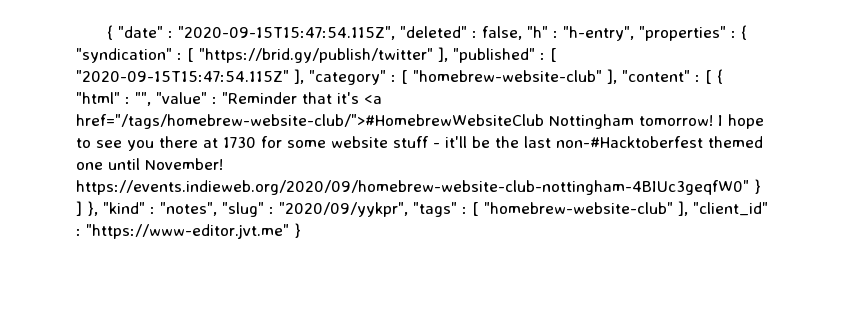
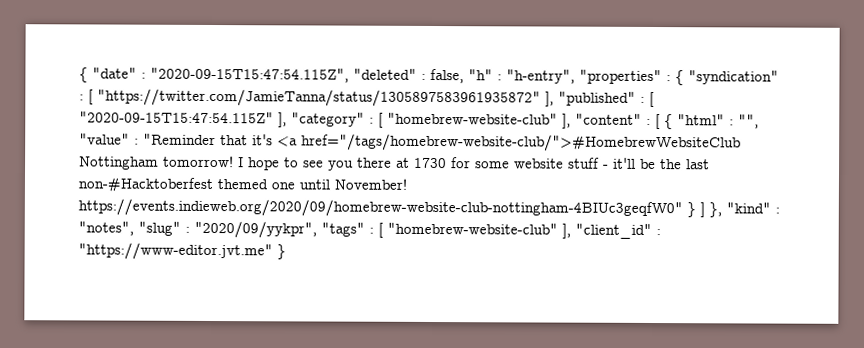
- { "date" : "2020-09-15T15:47:54.115Z", "deleted" : false, "h" : "h-entry", "properties" : { "syndication" : [ "https://brid.gy/publish/twitter" ], "published" : [ "2020-09-15T15:47:54.115Z" ], "category" : [ "homebrew-website-club" ], "content" : [ { "html" : "", "value" : "Reminder that it's <a href="/tags/homebrew-website-club/">#HomebrewWebsiteClub Nottingham tomorrow!
+ { "date" : "2020-09-15T15:47:54.115Z", "deleted" : false, "h" : "h-entry", "properties" : { "syndication" : [ "https://twitter.com/JamieTanna/status/1305897583961935872" ], "published" : [ "2020-09-15T15:47:54.115Z" ], "category" : [ "homebrew-website-club" ], "content" : [ { "html" : "", "value" : "Reminder that it's <a href="/tags/homebrew-website-club/">#HomebrewWebsiteClub Nottingham tomorrow!

